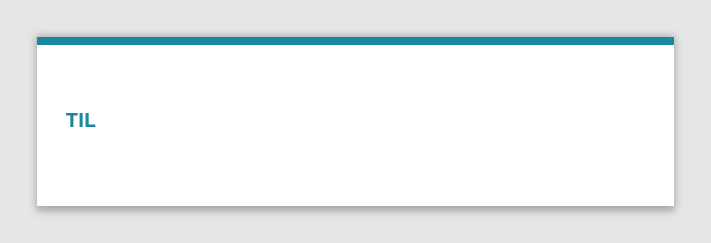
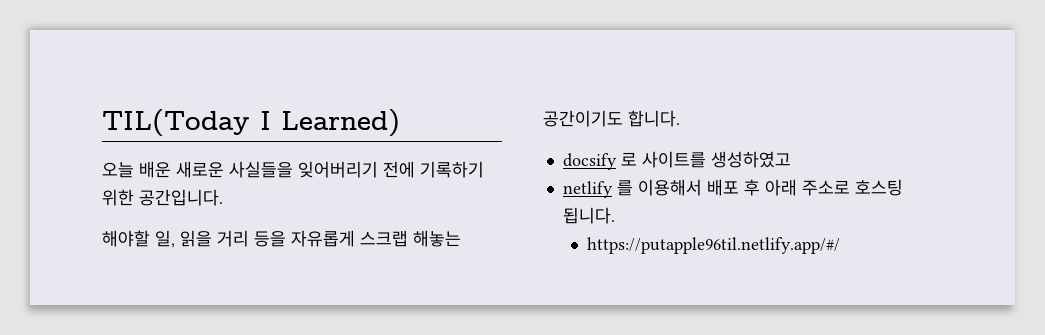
- TIL
+ TIL(Today I Learned)
+ 오늘 배운 새로운 사실들을 잊어버리기 전에 기록하기 위한 공간입니다.
+ 해야할 일, 읽을 거리 등을 자유롭게 스크랩 해놓는 공간이기도 합니다.
+ docsify 로 사이트를 생성하였고
+ netlify 를 이용해서 배포 후 아래 주소로 호스팅 됩니다.
+ https://putapple96til.netlify.app/#/

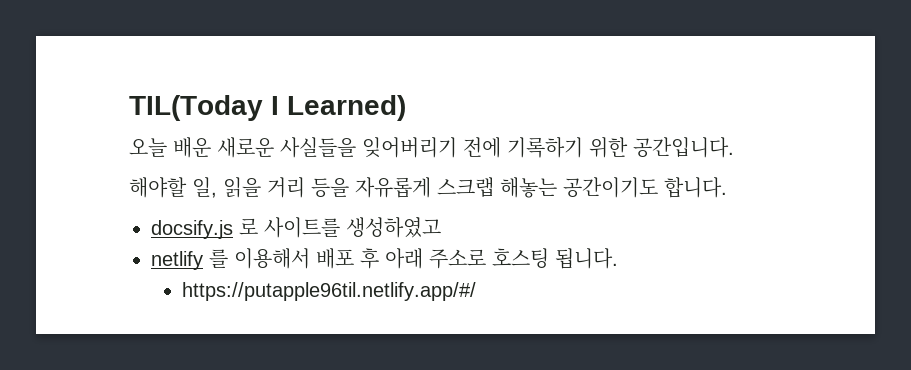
- docsify 로 사이트를 생성하였고
+ docsify.js 로 사이트를 생성하였고

